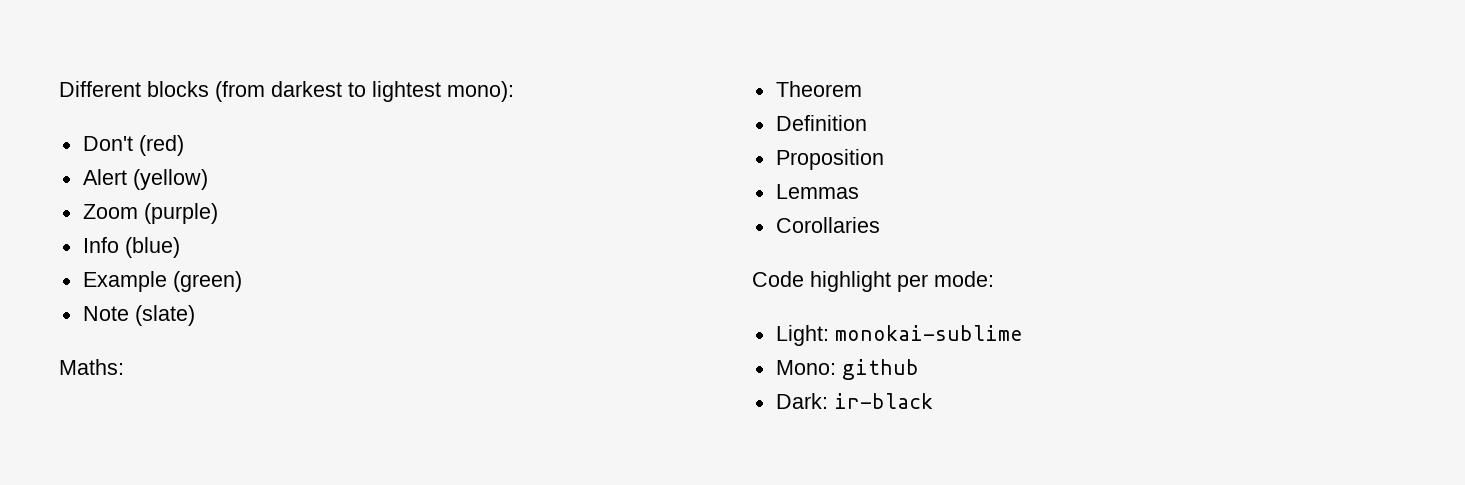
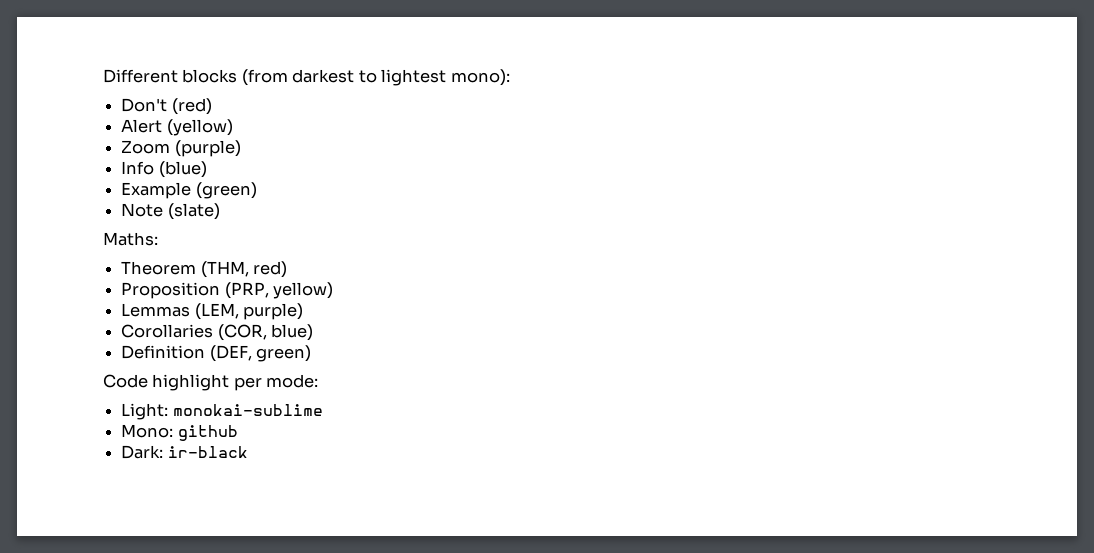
- Theorem
- Definition
- Proposition
- Lemmas
- Corollaries
+ Theorem (THM, red)
+ Proposition (PRP, yellow)
+ Lemmas (LEM, purple)
+ Corollaries (COR, blue)
+ Definition (DEF, green)

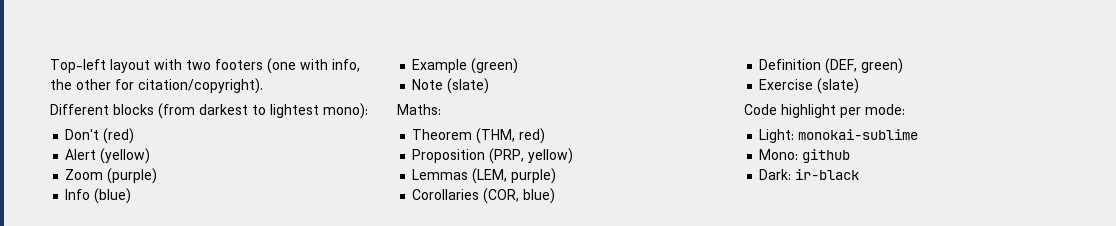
+ Top-left layout with two footers (one with info, the other for citation/copyright).
+ Exercise (slate)

